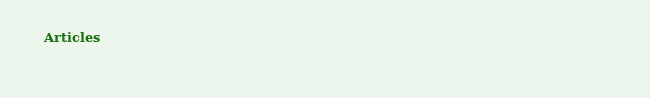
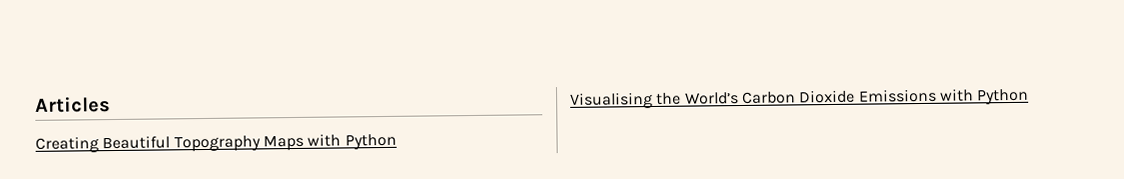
+ Creating Beautiful Topography Maps with Python
+ Visualising the World’s Carbon Dioxide Emissions with Python

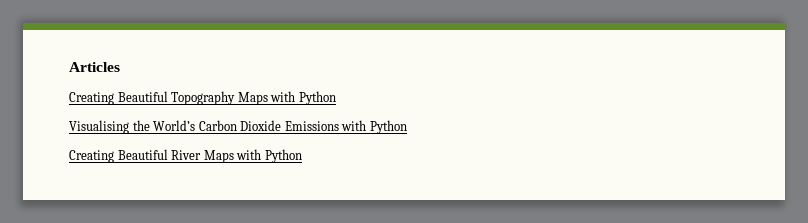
+ Creating Beautiful River Maps with Python

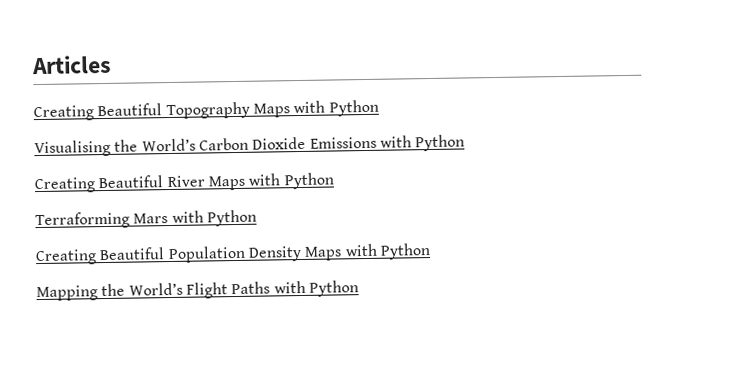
+ Terraforming Mars with Python
+ Creating Beautiful Population Density Maps with Python
+ Mapping the World’s Flight Paths with Python

